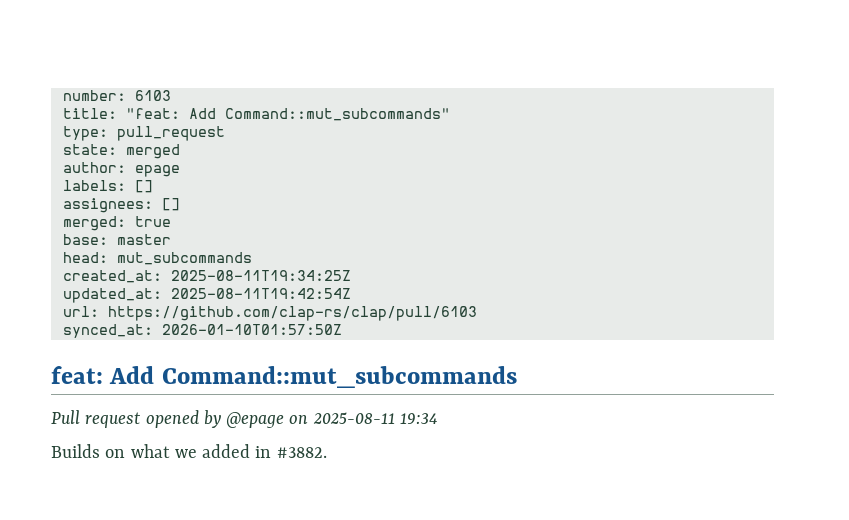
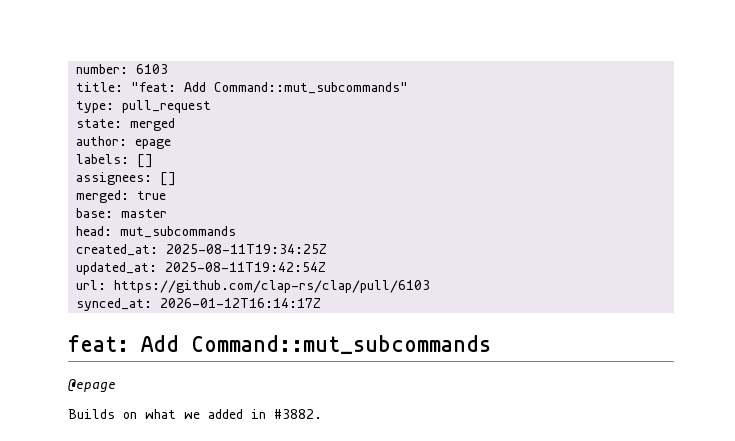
- synced_at: 2026-01-10T01:57:50Z
+ synced_at: 2026-01-12T16:14:17Z
- Pull request opened by @epage on 2025-08-11 19:34
+ @epage

